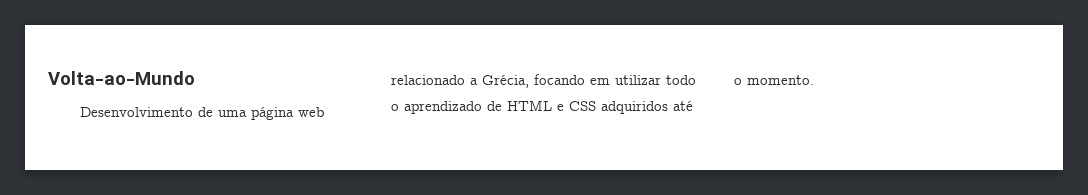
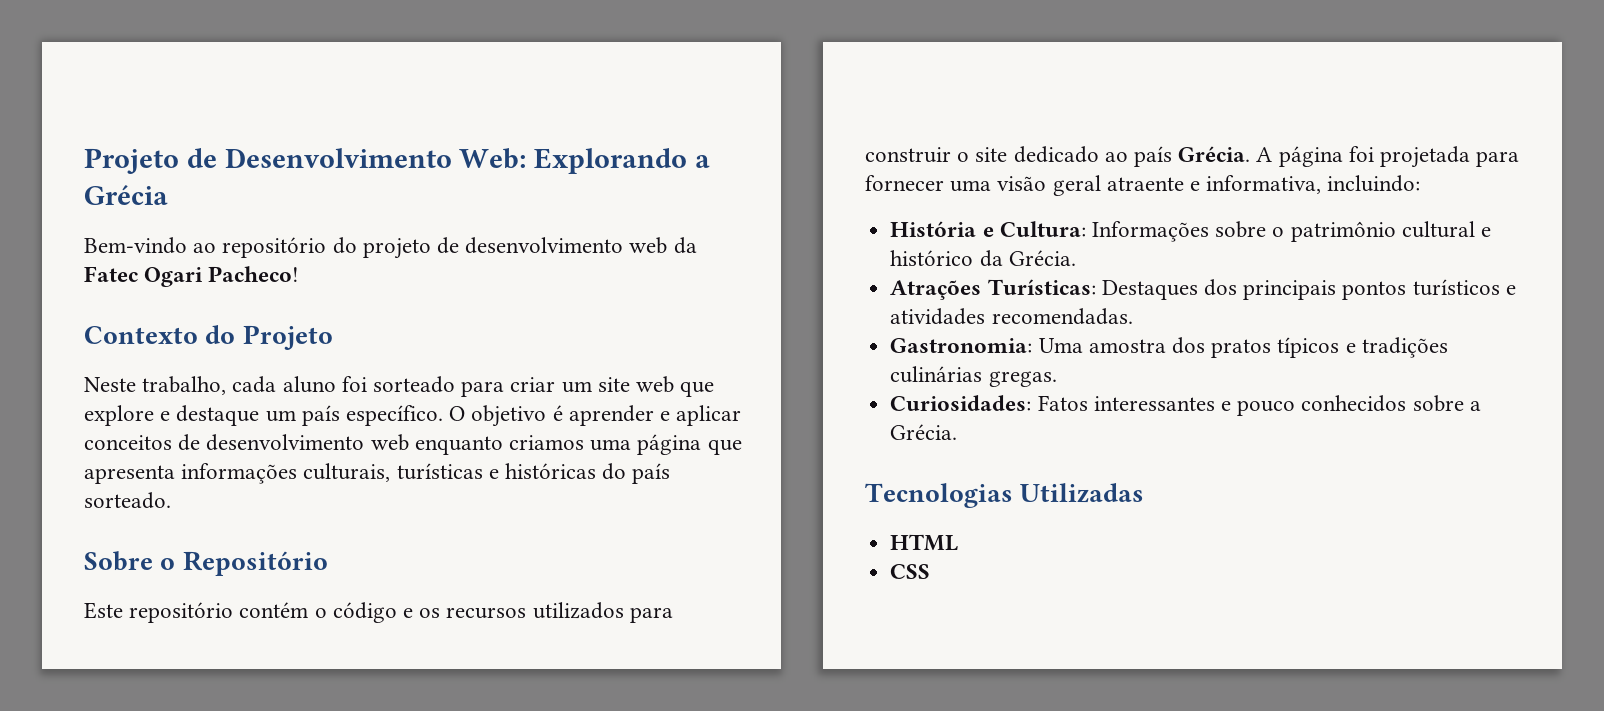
- Volta-ao-Mundo
- Desenvolvimento de uma página web relacionado a Grécia, focando em utilizar todo o aprendizado de HTML e CSS adquiridos até o momento.
+ Projeto de Desenvolvimento Web: Explorando a Grécia
+ Bem-vindo ao repositório do projeto de desenvolvimento web da Fatec Ogari Pacheco!
+ Contexto do Projeto
+ Neste trabalho, cada aluno foi sorteado para criar um site web que explore e destaque um país específico. O objetivo é aprender e aplicar conceitos de desenvolvimento web enquanto criamos uma página que apresenta informações culturais, turísticas e históricas do país sorteado.
+ Sobre o Repositório
+ Este repositório contém o código e os recursos utilizados para construir o site dedicado ao país Grécia. A página foi projetada para fornecer uma visão geral atraente e informativa, incluindo:
+ História e Cultura: Informações sobre o patrimônio cultural e histórico da Grécia.
+ Atrações Turísticas: Destaques dos principais pontos turísticos e atividades recomendadas.
+ Gastronomia: Uma amostra dos pratos típicos e tradições culinárias gregas.
+ Curiosidades: Fatos interessantes e pouco conhecidos sobre a Grécia.
+ Tecnologias Utilizadas
+ HTML
+ CSS

